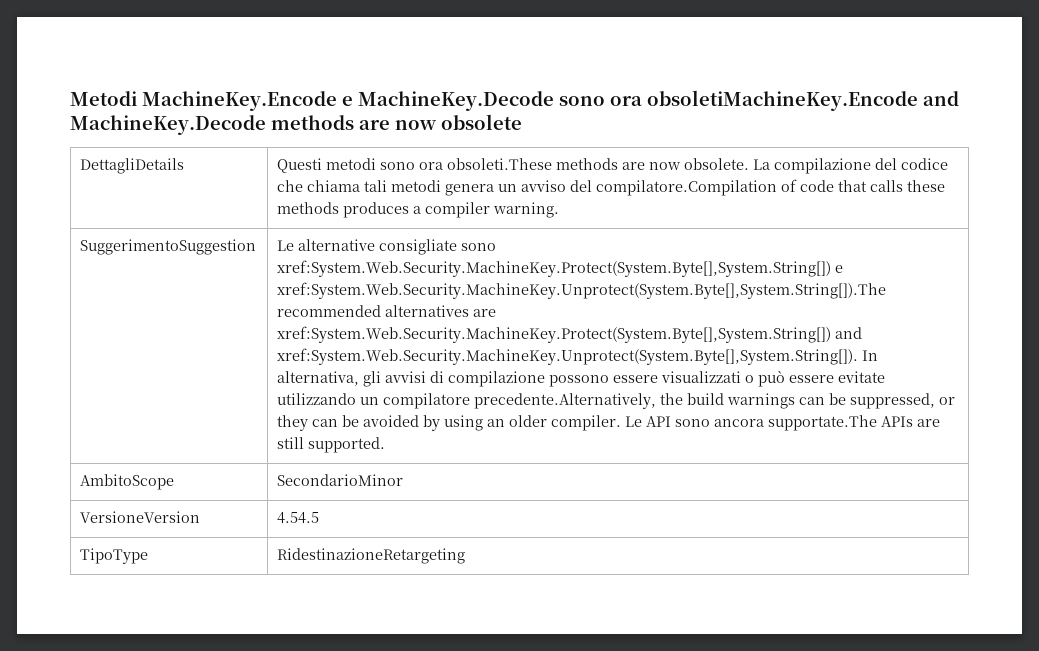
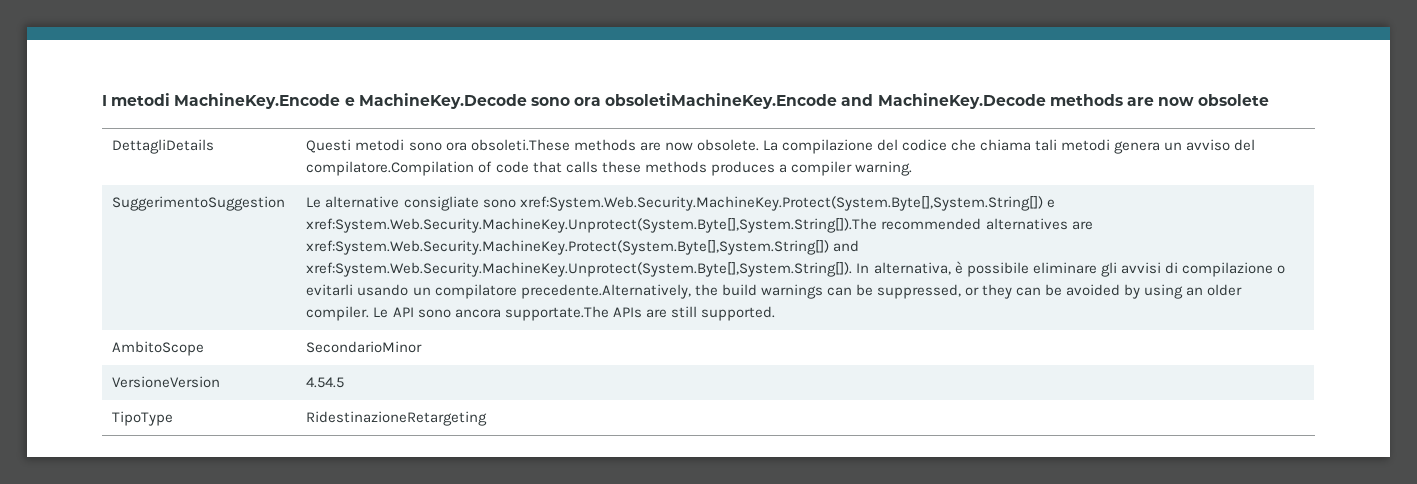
- Metodi MachineKey.Encode e MachineKey.Decode sono ora obsoletiMachineKey.Encode and MachineKey.Decode methods are now obsolete
+ I metodi MachineKey.Encode e MachineKey.Decode sono ora obsoletiMachineKey.Encode and MachineKey.Decode methods are now obsolete
- Le alternative consigliate sono xref:System.Web.Security.MachineKey.Protect(System.Byte[],System.String[]) e xref:System.Web.Security.MachineKey.Unprotect(System.Byte[],System.String[]).The recommended alternatives are xref:System.Web.Security.MachineKey.Protect(System.Byte[],System.String[]) and xref:System.Web.Security.MachineKey.Unprotect(System.Byte[],System.String[]). In alternativa, gli avvisi di compilazione possono essere visualizzati o può essere evitate utilizzando un compilatore precedente.Alternatively, the build warnings can be suppressed, or they can be avoided by using an older compiler.
+ Le alternative consigliate sono xref:System.Web.Security.MachineKey.Protect(System.Byte[],System.String[]) e xref:System.Web.Security.MachineKey.Unprotect(System.Byte[],System.String[]).The recommended alternatives are xref:System.Web.Security.MachineKey.Protect(System.Byte[],System.String[]) and xref:System.Web.Security.MachineKey.Unprotect(System.Byte[],System.String[]). In alternativa, è possibile eliminare gli avvisi di compilazione o evitarli usando un compilatore precedente.Alternatively, the build warnings can be suppressed, or they can be avoided by using an older compiler.

